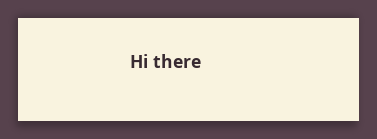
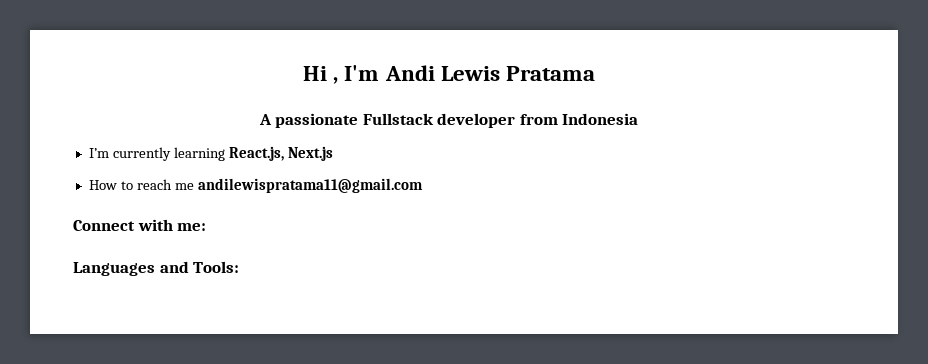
- Hi there
+ Hi , I'm Andi Lewis Pratama
+ A passionate Fullstack developer from Indonesia
+ I’m currently learning React.js, Next.js
+ How to reach me andilewispratama11@gmail.com
+ Connect with me:
+ Languages and Tools:

